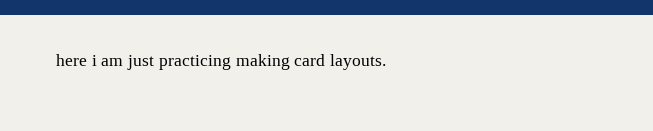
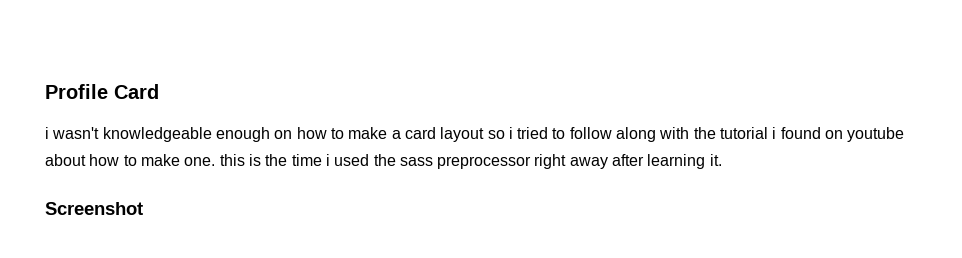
- here i am just practicing making card layouts.
+ Profile Card
+ i wasn't knowledgeable enough on how to make a card layout so i tried to follow along with the tutorial i found on youtube about how to make one. this is the time i used the sass preprocessor right away after learning it.
+ Screenshot

